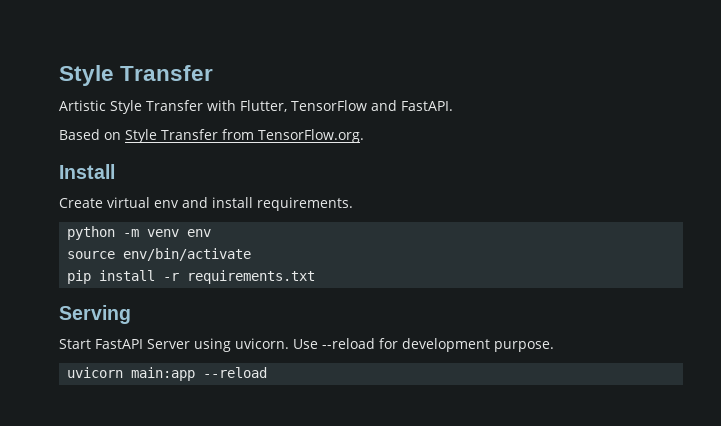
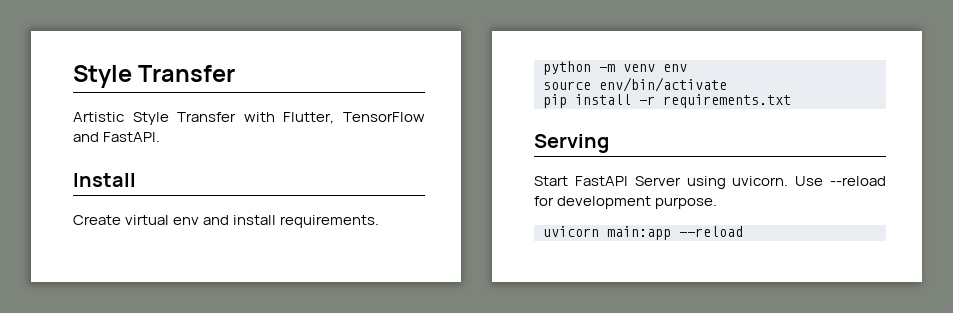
- Based on Style Transfer from TensorFlow.org.

